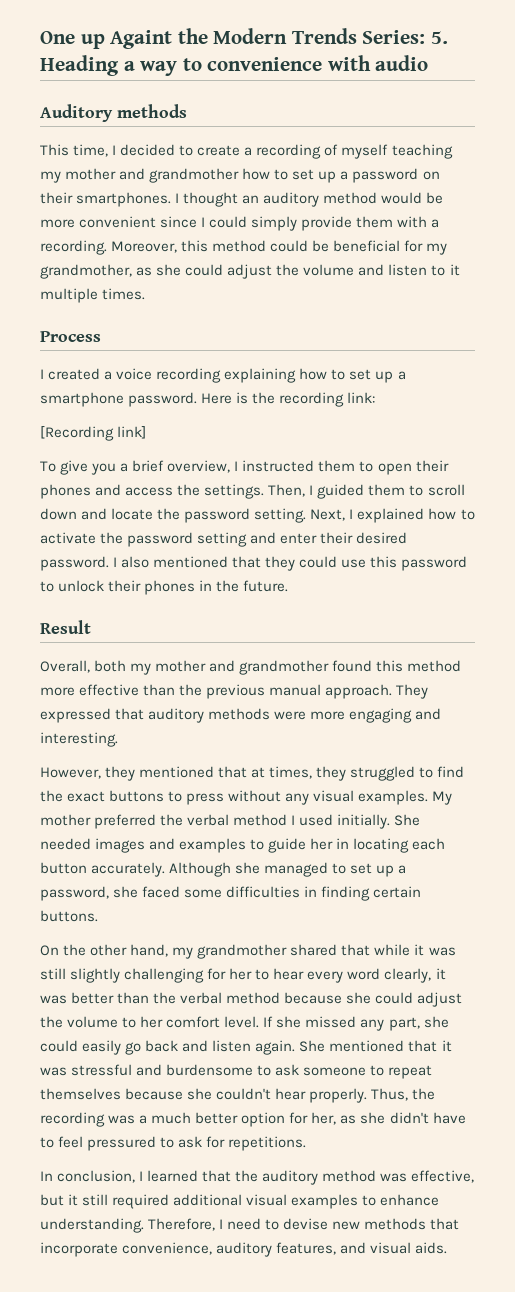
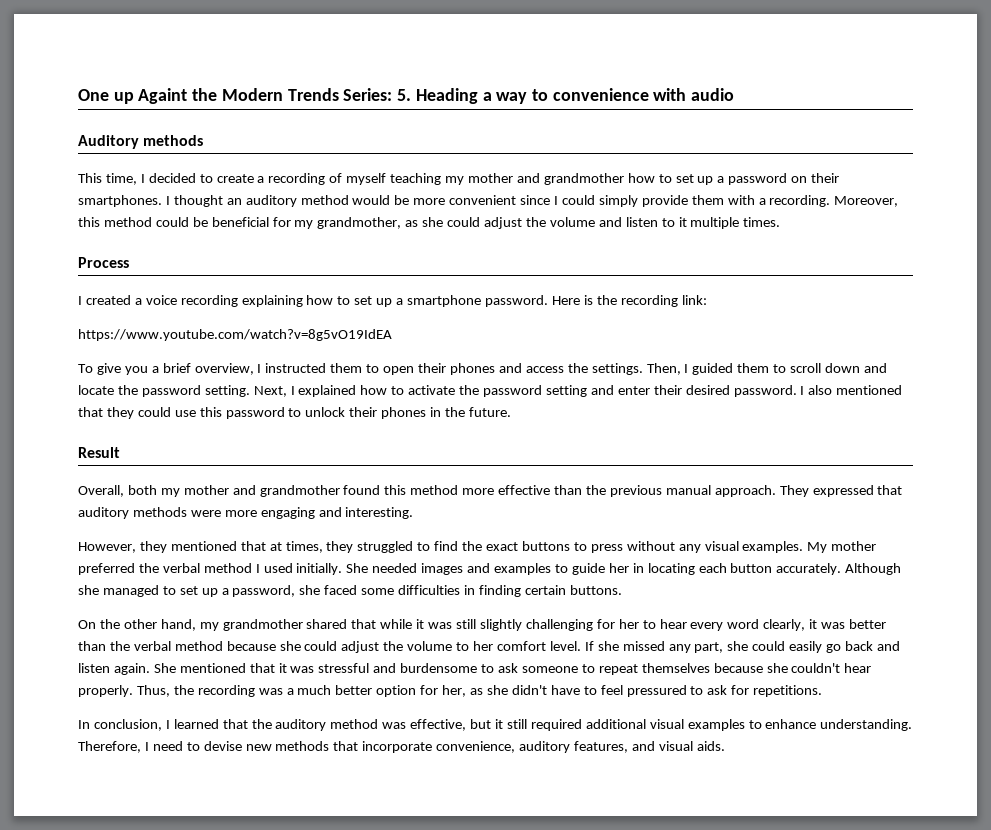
- [Recording link]
+ https://www.youtube.com/watch?v=8g5vO19IdEA

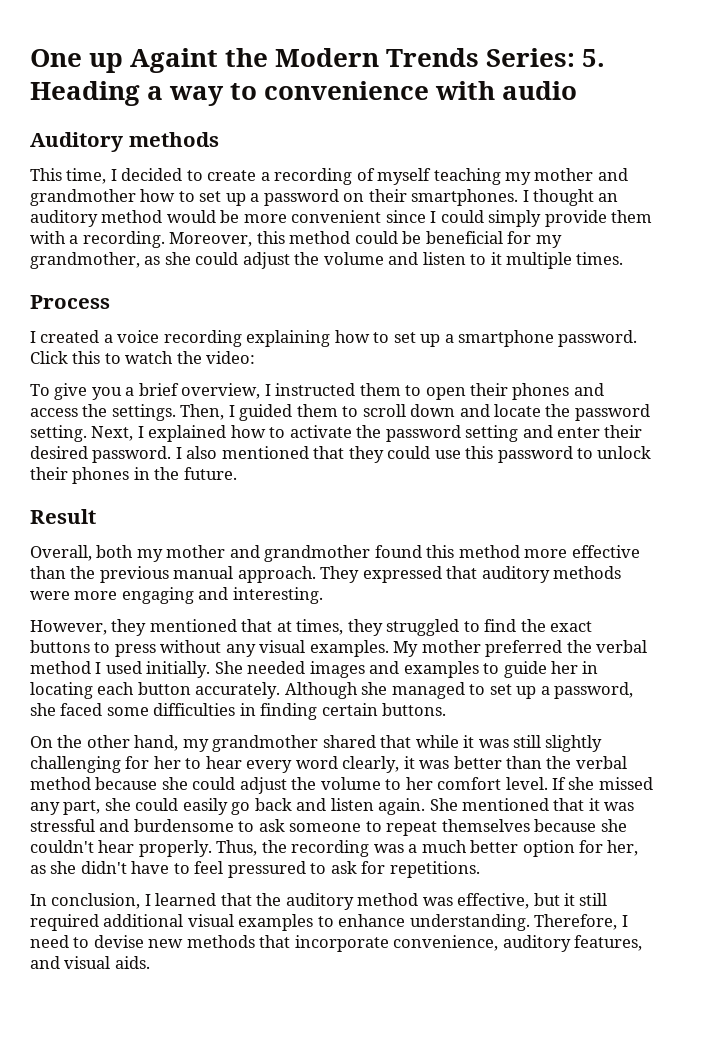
- Here is the recording link:
- https://www.youtube.com/watch?v=8g5vO19IdEA
+ Click this to watch the video:

